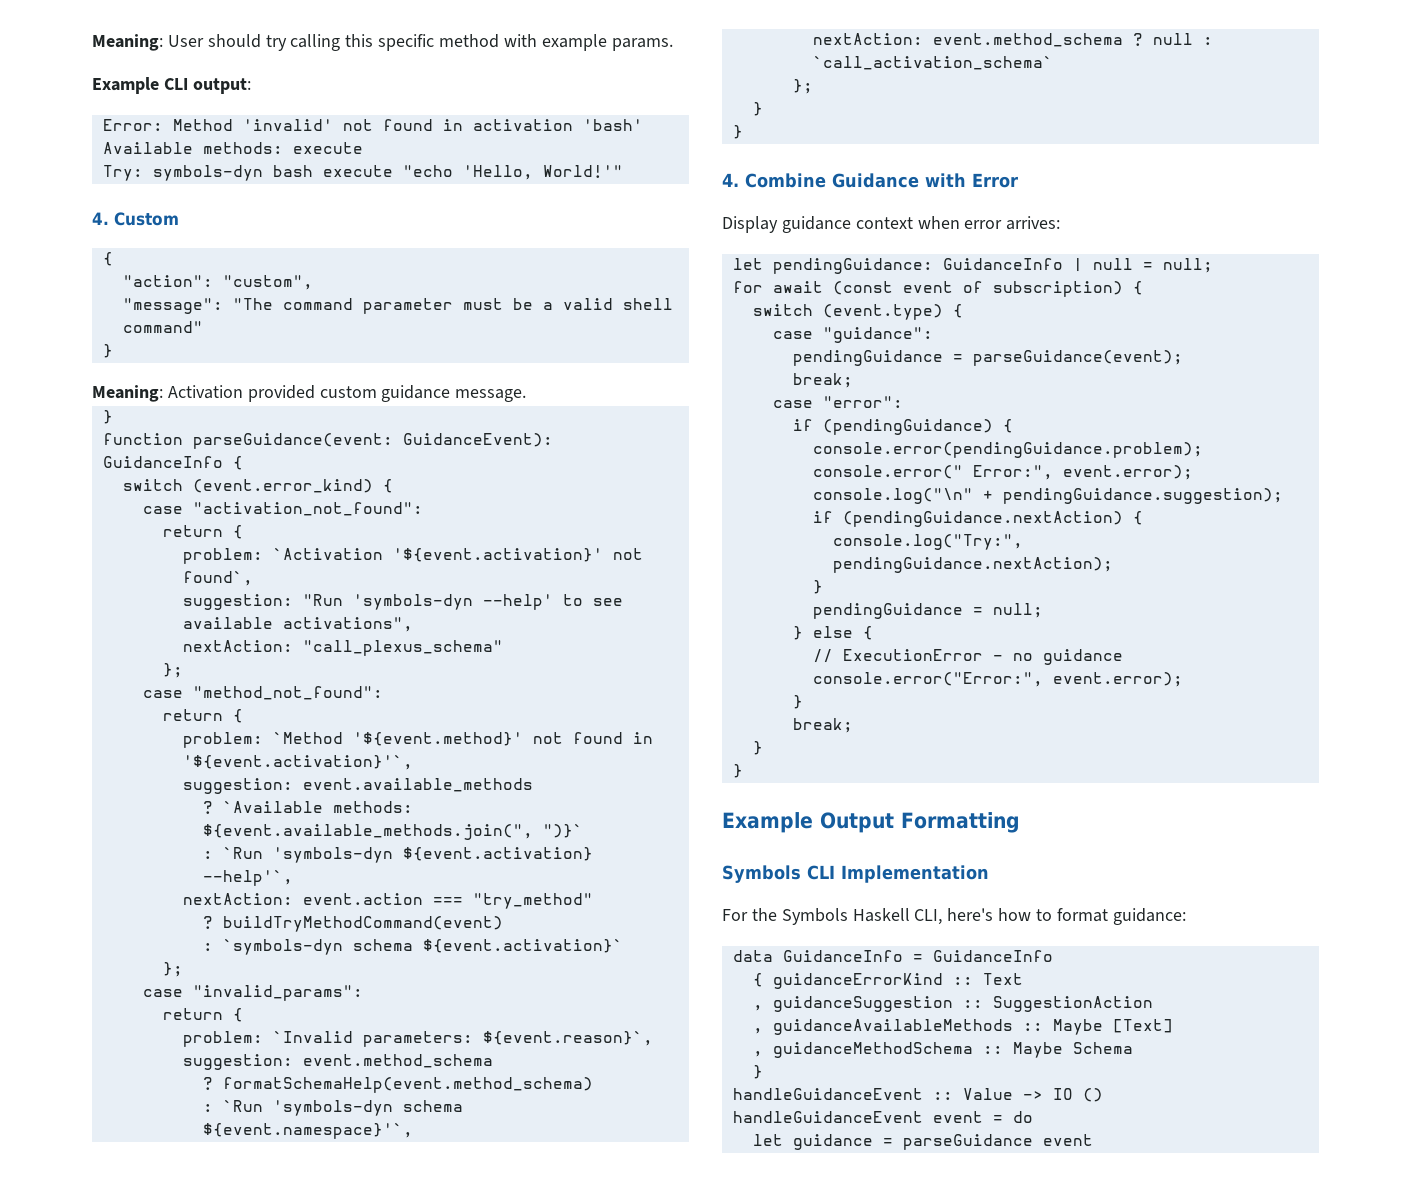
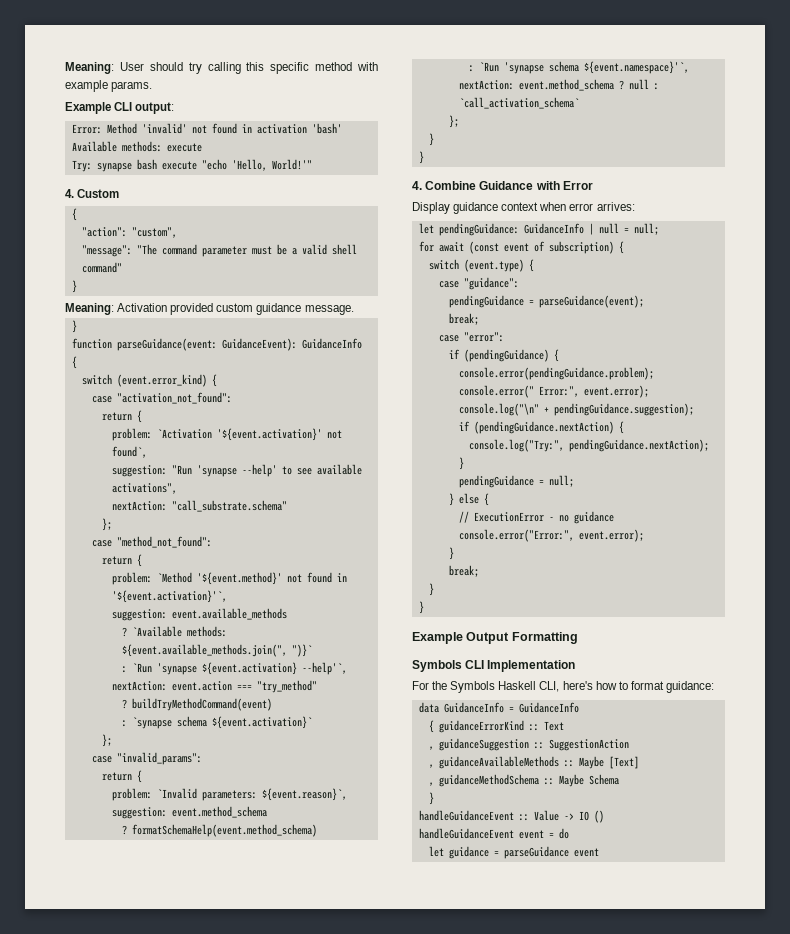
- Try: symbols-dyn bash execute "echo 'Hello, World!'"
+ Try: synapse bash execute "echo 'Hello, World!'"
- suggestion: "Run 'symbols-dyn --help' to see available activations",
+ suggestion: "Run 'synapse --help' to see available activations",
- nextAction: "call_plexus_schema"
+ nextAction: "call_substrate.schema"
- : `Run 'symbols-dyn ${event.activation} --help'`,
+ : `Run 'synapse ${event.activation} --help'`,
- : `symbols-dyn schema ${event.activation}`
+ : `synapse schema ${event.activation}`
- : `Run 'symbols-dyn schema ${event.namespace}'`,
+ : `Run 'synapse schema ${event.namespace}'`,

